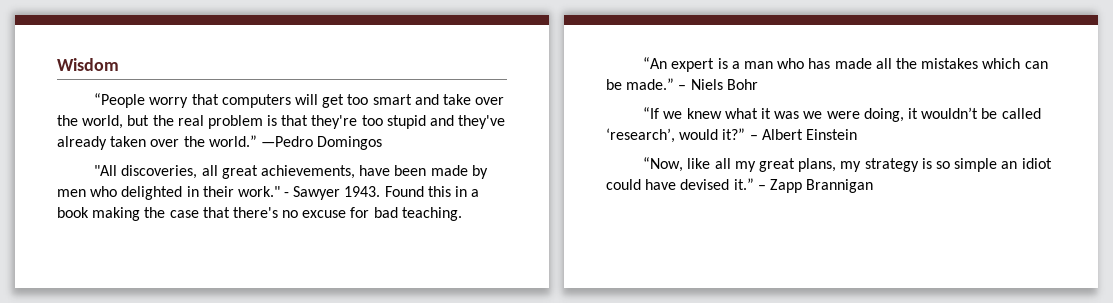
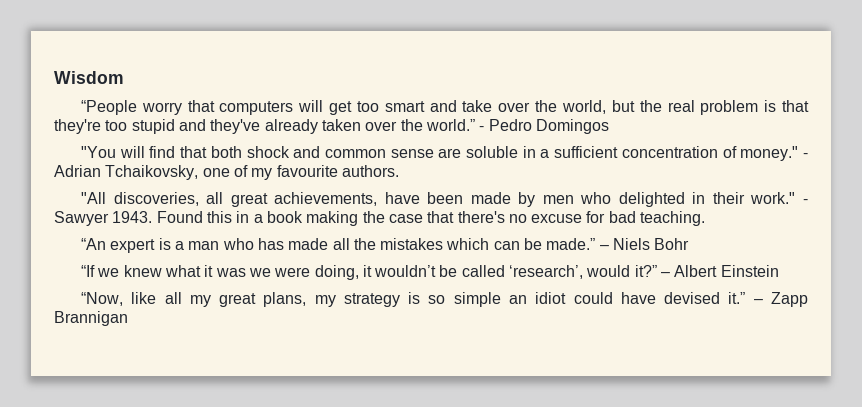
- —Pedro Domingos
+ - Pedro Domingos
+ "You will find that both shock and common sense are soluble in a sufficient concentration of money." - Adrian Tchaikovsky, one of my favourite authors.

